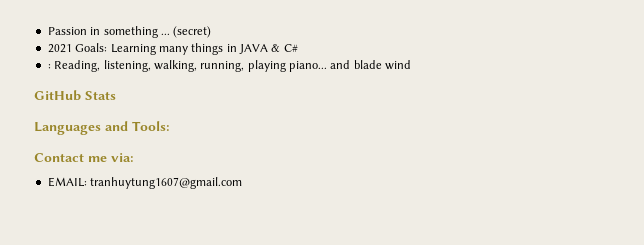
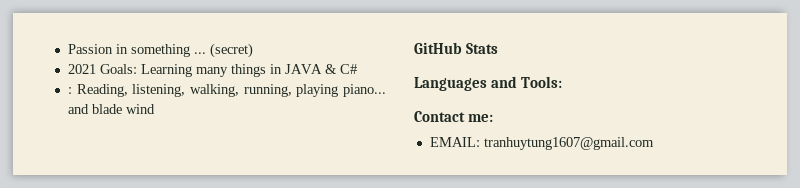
- Contact me via:
+ Contact me:

